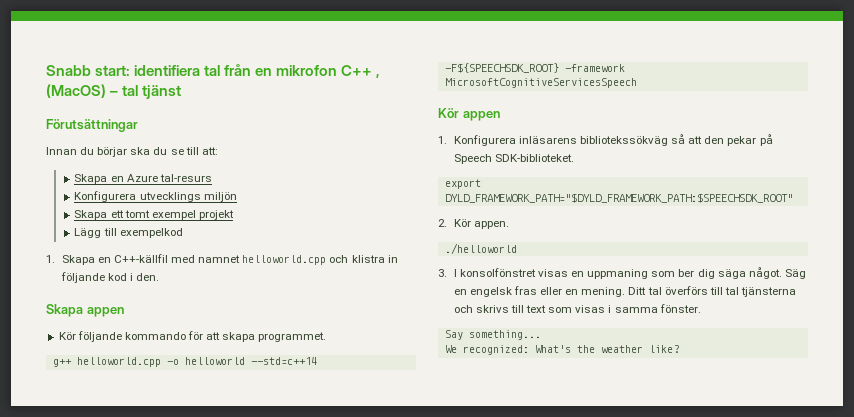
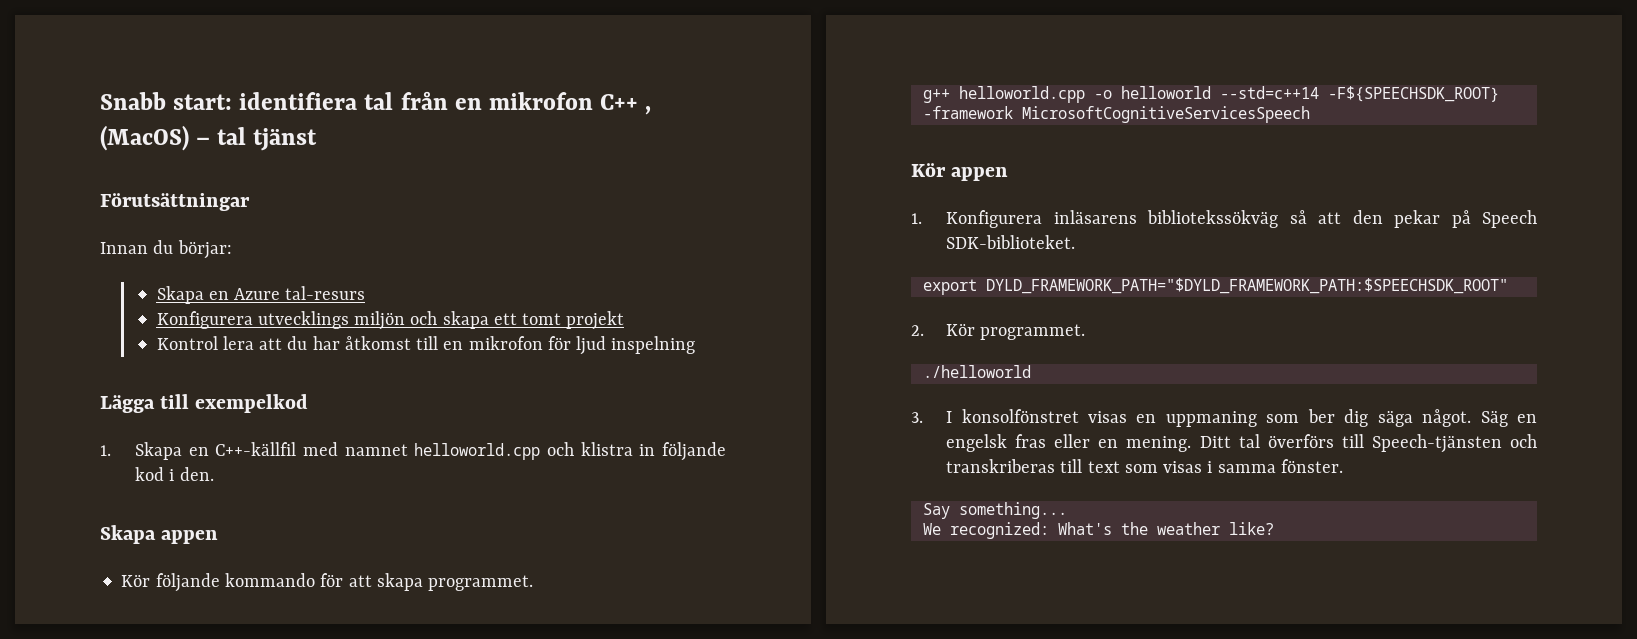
- Innan du börjar ska du se till att:
+ Innan du börjar:
- Konfigurera utvecklings miljön
- Skapa ett tomt exempel projekt
+ Konfigurera utvecklings miljön och skapa ett tomt projekt
- Lägg till exempelkod
+ Kontrol lera att du har åtkomst till en mikrofon för ljud inspelning
+ Lägga till exempelkod
- 2. Kör appen.
+ 2. Kör programmet.
- Ditt tal överförs till tal tjänsterna och skrivs till text som visas i samma fönster.
+ Ditt tal överförs till Speech-tjänsten och transkriberas till text som visas i samma fönster.

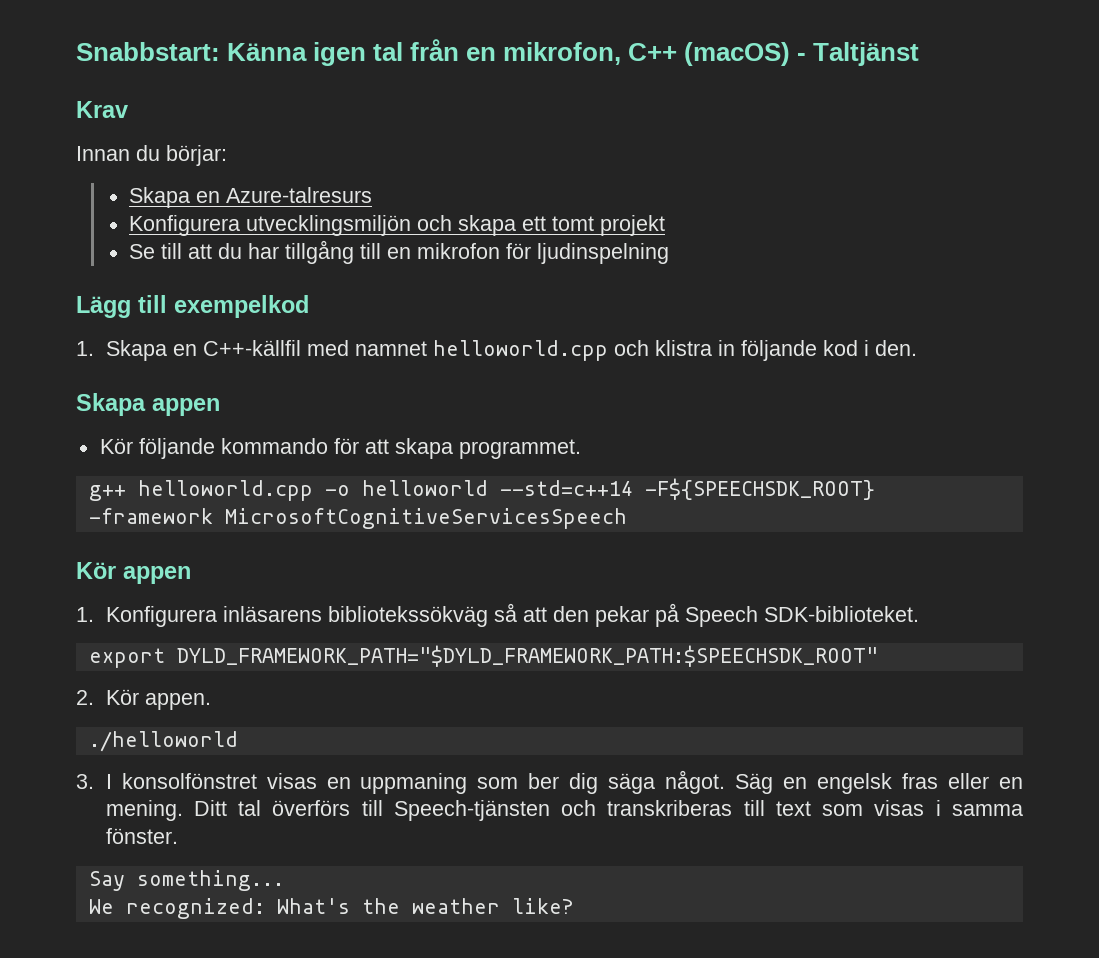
- Snabb start: identifiera tal från en mikrofon C++ , (MacOS) – tal tjänst
- Förutsättningar
+ Snabbstart: Känna igen tal från en mikrofon, C++ (macOS) - Taltjänst
+ Krav
- Skapa en Azure tal-resurs
- Konfigurera utvecklings miljön och skapa ett tomt projekt
+ Skapa en Azure-talresurs
+ Konfigurera utvecklingsmiljön och skapa ett tomt projekt
- Kontrol lera att du har åtkomst till en mikrofon för ljud inspelning
- Lägga till exempelkod
+ Se till att du har tillgång till en mikrofon för ljudinspelning
+ Lägg till exempelkod
- 2. Kör programmet.
+ 2. Kör appen.

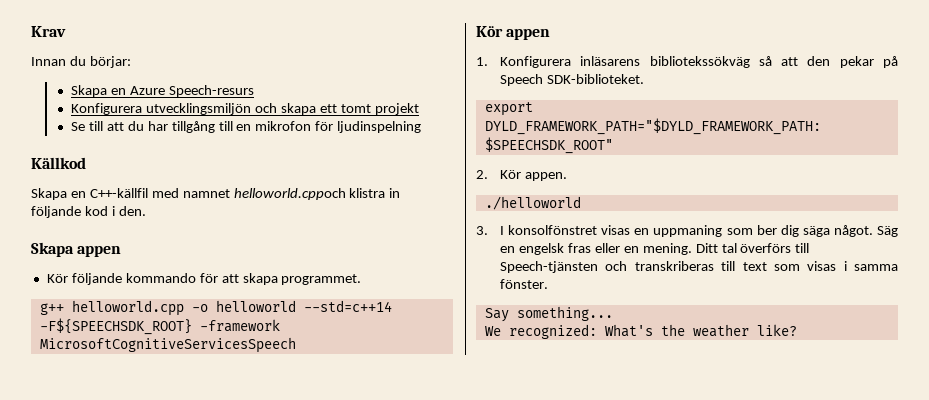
- Snabbstart: Känna igen tal från en mikrofon, C++ (macOS) - Taltjänst
- Skapa en Azure-talresurs
+ Skapa en Azure Speech-resurs
- Lägg till exempelkod
- 1. Skapa en C++-källfil med namnet helloworld.cpp och klistra in följande kod i den.
+ Källkod
+ Skapa en C++-källfil med namnet helloworld.cppoch klistra in följande kod i den.

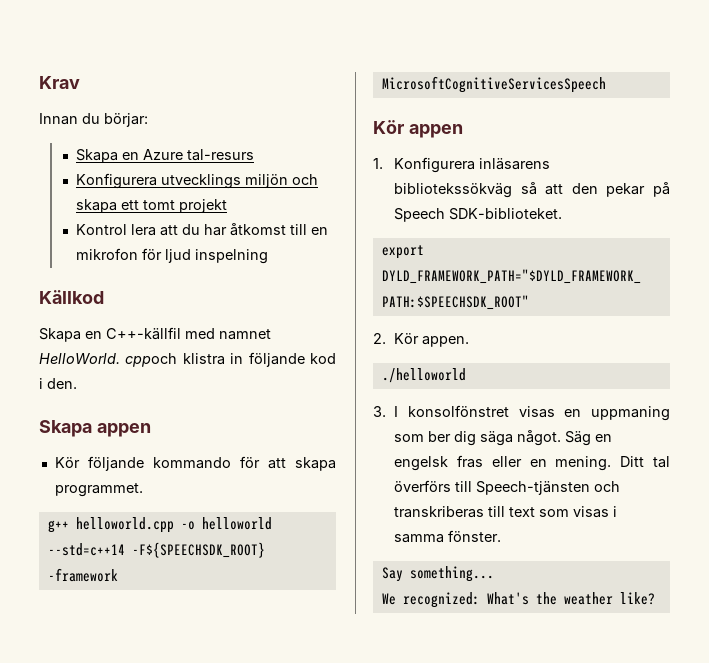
- Skapa en Azure Speech-resurs
- Konfigurera utvecklingsmiljön och skapa ett tomt projekt
+ Skapa en Azure tal-resurs
+ Konfigurera utvecklings miljön och skapa ett tomt projekt
- Se till att du har tillgång till en mikrofon för ljudinspelning
+ Kontrol lera att du har åtkomst till en mikrofon för ljud inspelning
- Skapa en C++-källfil med namnet helloworld.cppoch klistra in följande kod i den.
+ Skapa en C++-källfil med namnet HelloWorld. cppoch klistra in följande kod i den.

